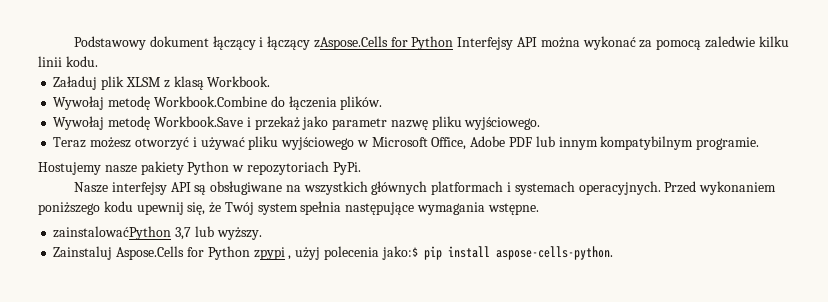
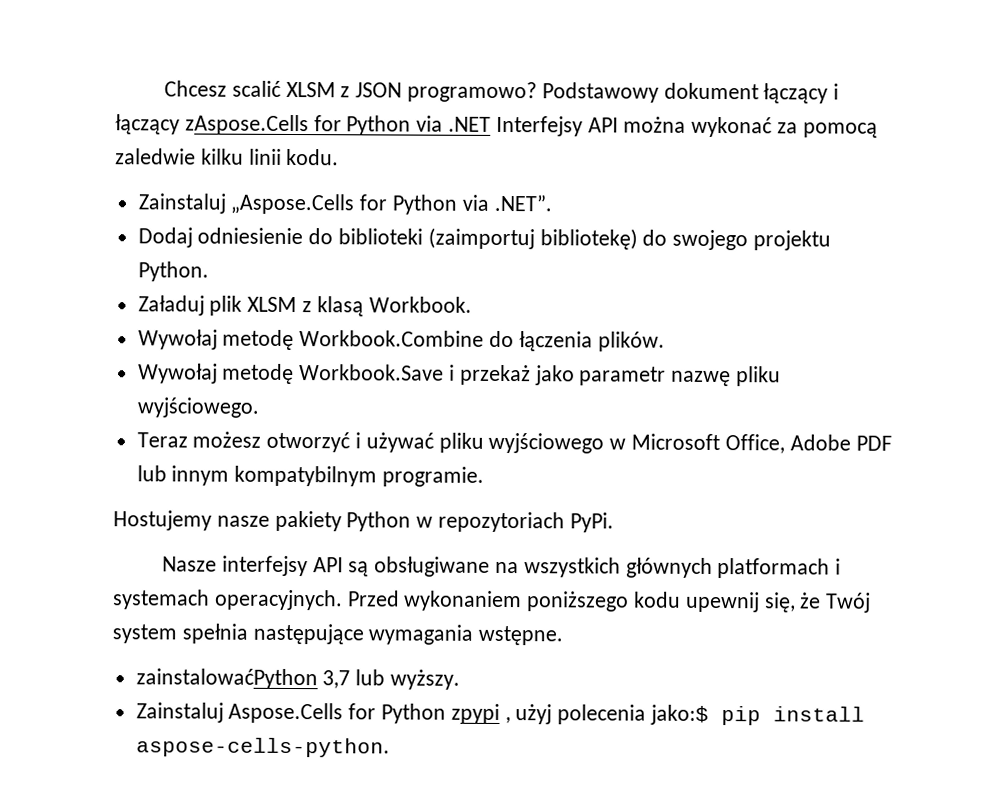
+ Chcesz scalić XLSM z JSON programowo?
- Podstawowy dokument łączący i łączący zAspose.Cells for Python Interfejsy API można wykonać za pomocą zaledwie kilku linii kodu.
+ Podstawowy dokument łączący i łączący zAspose.Cells for Python via .NET Interfejsy API można wykonać za pomocą zaledwie kilku linii kodu.
+ Zainstaluj „Aspose.Cells for Python via .NET”.
+ Dodaj odniesienie do biblioteki (zaimportuj bibliotekę) do swojego projektu Python.

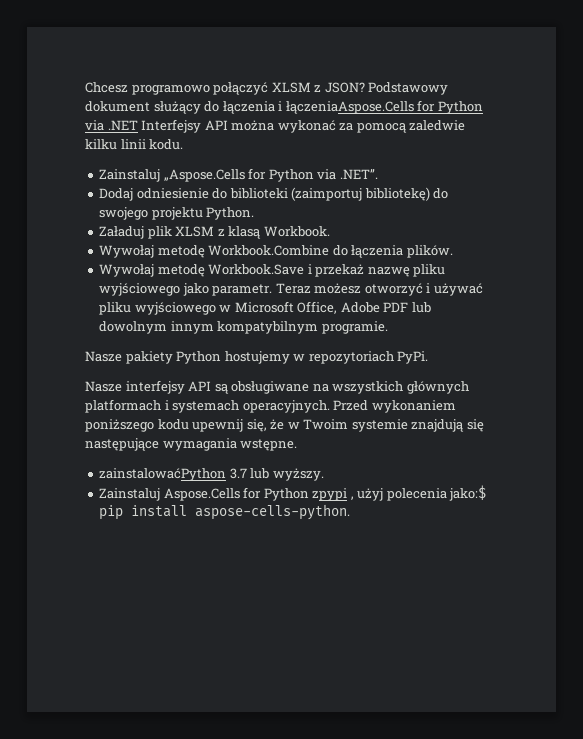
- Chcesz scalić XLSM z JSON programowo? Podstawowy dokument łączący i łączący zAspose.Cells for Python via .NET Interfejsy API można wykonać za pomocą zaledwie kilku linii kodu.
+ Chcesz programowo połączyć XLSM z JSON? Podstawowy dokument służący do łączenia i łączeniaAspose.Cells for Python via .NET Interfejsy API można wykonać za pomocą zaledwie kilku linii kodu.
- Wywołaj metodę Workbook.Save i przekaż jako parametr nazwę pliku wyjściowego.
- Teraz możesz otworzyć i używać pliku wyjściowego w Microsoft Office, Adobe PDF lub innym kompatybilnym programie.
+ Wywołaj metodę Workbook.Save i przekaż nazwę pliku wyjściowego jako parametr. Teraz możesz otworzyć i używać pliku wyjściowego w Microsoft Office, Adobe PDF lub dowolnym innym kompatybilnym programie.
- Hostujemy nasze pakiety Python w repozytoriach PyPi.
+ Nasze pakiety Python hostujemy w repozytoriach PyPi.
- Przed wykonaniem poniższego kodu upewnij się, że Twój system spełnia następujące wymagania wstępne.
+ Przed wykonaniem poniższego kodu upewnij się, że w Twoim systemie znajdują się następujące wymagania wstępne.
- zainstalowaćPython 3,7 lub wyższy.
+ zainstalowaćPython 3.7 lub wyższy.

